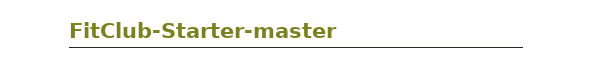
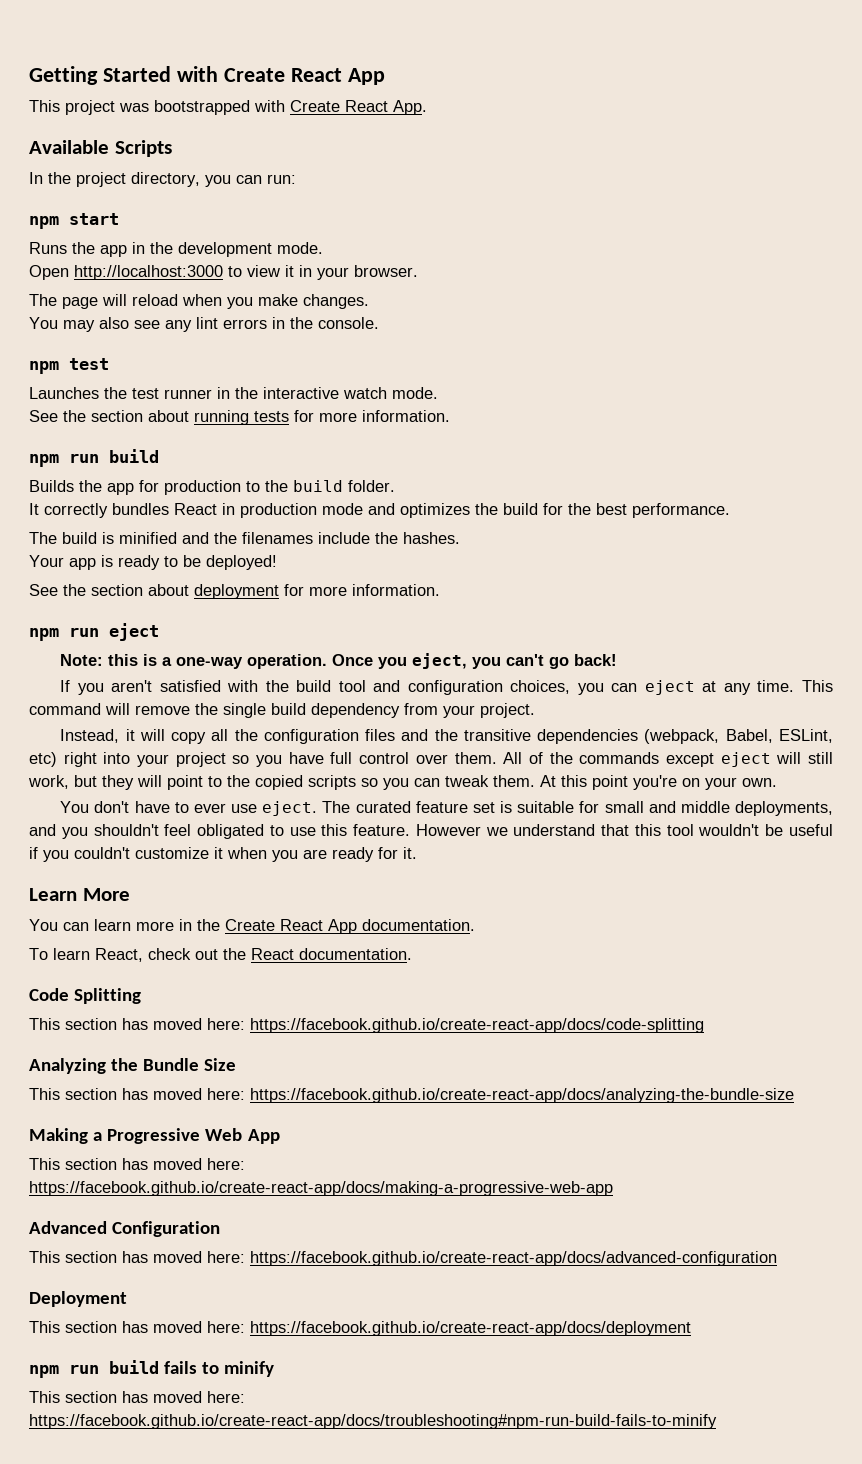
- FitClub-Starter-master
+ Getting Started with Create React App
+ This project was bootstrapped with Create React App.
+ Available Scripts
+ In the project directory, you can run:
+ npm start
+ Runs the app in the development mode.
+ Open http://localhost:3000 to view it in your browser.
+ The page will reload when you make changes.
+ You may also see any lint errors in the console.
+ npm test
+ Launches the test runner in the interactive watch mode.
+ See the section about running tests for more information.
+ npm run build
+ Builds the app for production to the build folder.
+ It correctly bundles React in production mode and optimizes the build for the best performance.
+ The build is minified and the filenames include the hashes.
+ Your app is ready to be deployed!
+ See the section about deployment for more information.
+ npm run eject
+ Note: this is a one-way operation. Once you eject, you can't go back!
+ If you aren't satisfied with the build tool and configuration choices, you can eject at any time. This command will remove the single build dependency from your project.
+ Instead, it will copy all the configuration files and the transitive dependencies (webpack, Babel, ESLint, etc) right into your project so you have full control over them. All of the commands except eject will still work, but they will point to the copied scripts so you can tweak them. At this point you're on your own.
+ You don't have to ever use eject. The curated feature set is suitable for small and middle deployments, and you shouldn't feel obligated to use this feature. However we understand that this tool wouldn't be useful if you couldn't customize it when you are ready for it.
+ Learn More
+ You can learn more in the Create React App documentation.
+ To learn React, check out the React documentation.
+ Code Splitting
+ This section has moved here: https://facebook.github.io/create-react-app/docs/code-splitting
+ Analyzing the Bundle Size
+ This section has moved here: https://facebook.github.io/create-react-app/docs/analyzing-the-bundle-size
+ Making a Progressive Web App
+ This section has moved here: https://facebook.github.io/create-react-app/docs/making-a-progressive-web-app
+ Advanced Configuration
+ This section has moved here: https://facebook.github.io/create-react-app/docs/advanced-configuration
+ Deployment
+ This section has moved here: https://facebook.github.io/create-react-app/docs/deployment
+ npm run build fails to minify
+ This section has moved here: https://facebook.github.io/create-react-app/docs/troubleshooting#npm-run-build-fails-to-minify

